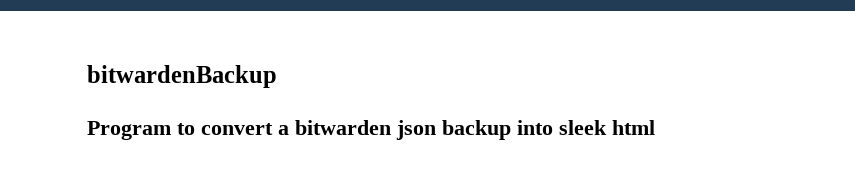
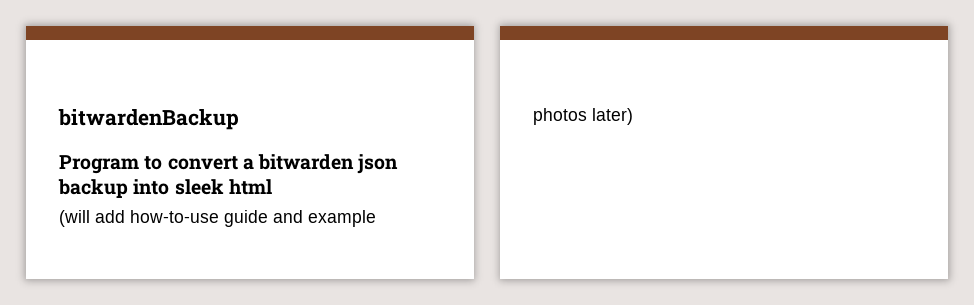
+ (will add how-to-use guide and example photos later)

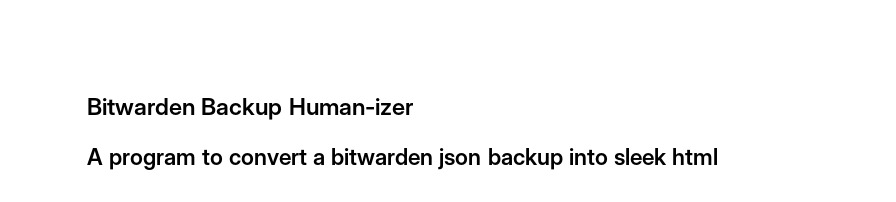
- bitwardenBackup
- Program to convert a bitwarden json backup into sleek html
+ Bitwarden Backup Human-izer
+ A program to convert a bitwarden json backup into sleek html
- (will add how-to-use guide and example photos later)

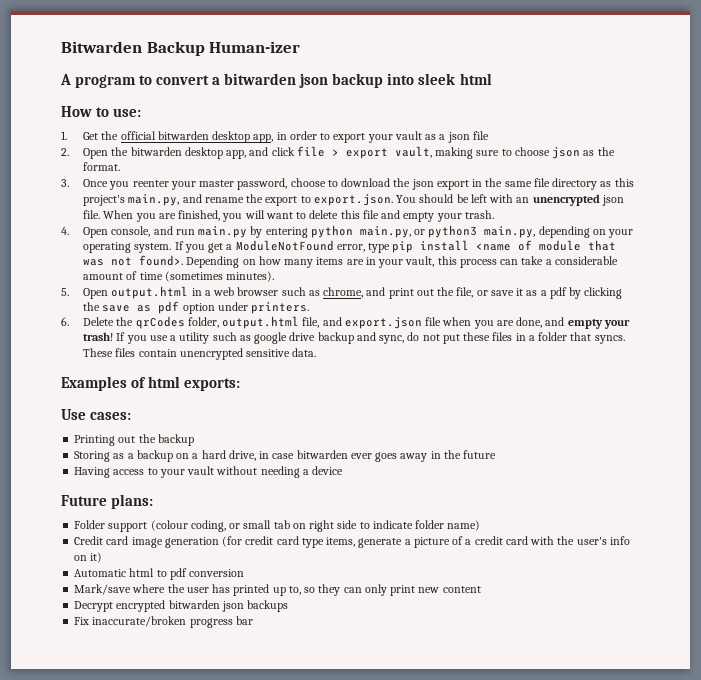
+ How to use:
+ 1. Get the official bitwarden desktop app, in order to export your vault as a json file
+ 2. Open the bitwarden desktop app, and click file > export vault, making sure to choose json as the format.
+ 3. Once you reenter your master password, choose to download the json export in the same file directory as this project's main.py, and rename the export to export.json. You should be left with an unencrypted json file. When you are finished, you will want to delete this file and empty your trash.
+ 4. Open console, and run main.py by entering python main.py, or python3 main.py, depending on your operating system. If you get a ModuleNotFound error, type pip install <name of module that was not found>. Depending on how many items are in your vault, this process can take a considerable amount of time (sometimes minutes).
+ 5. Open output.html in a web browser such as chrome, and print out the file, or save it as a pdf by clicking the save as pdf option under printers.
+ 6. Delete the qrCodes folder, output.html file, and export.json file when you are done, and empty your trash! If you use a utility such as google drive backup and sync, do not put these files in a folder that syncs. These files contain unencrypted sensitive data.
+ Examples of html exports:
+ Use cases:
+ Printing out the backup
+ Storing as a backup on a hard drive, in case bitwarden ever goes away in the future
+ Having access to your vault without needing a device
+ Future plans:
+ Folder support (colour coding, or small tab on right side to indicate folder name)
+ Credit card image generation (for credit card type items, generate a picture of a credit card with the user's info on it)
+ Automatic html to pdf conversion
+ Mark/save where the user has printed up to, so they can only print new content
+ Decrypt encrypted bitwarden json backups
+ Fix inaccurate/broken progress bar

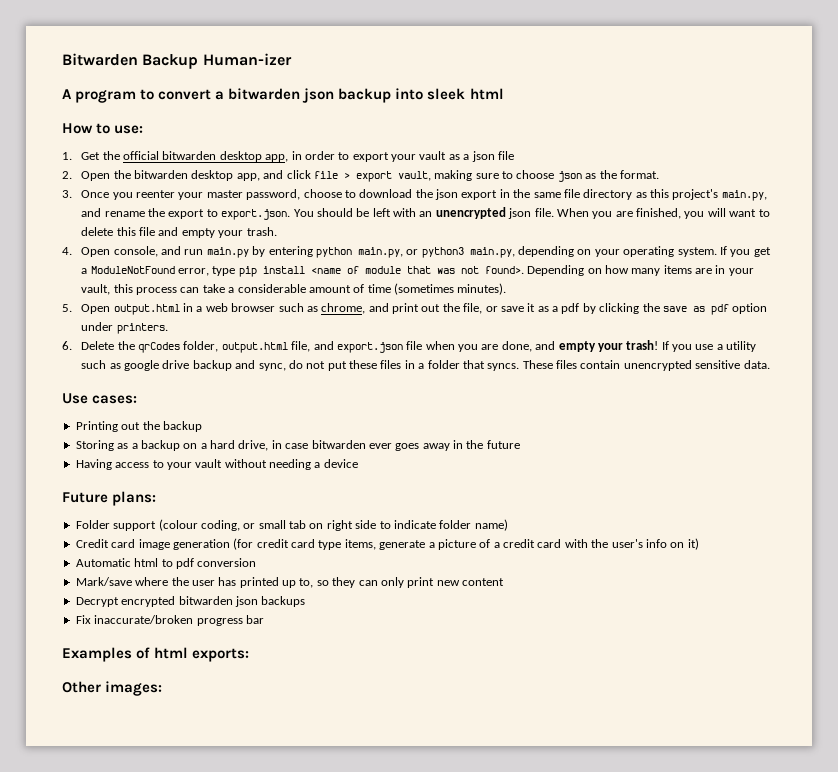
- Examples of html exports:
+ Examples of html exports:
+ Other images:

